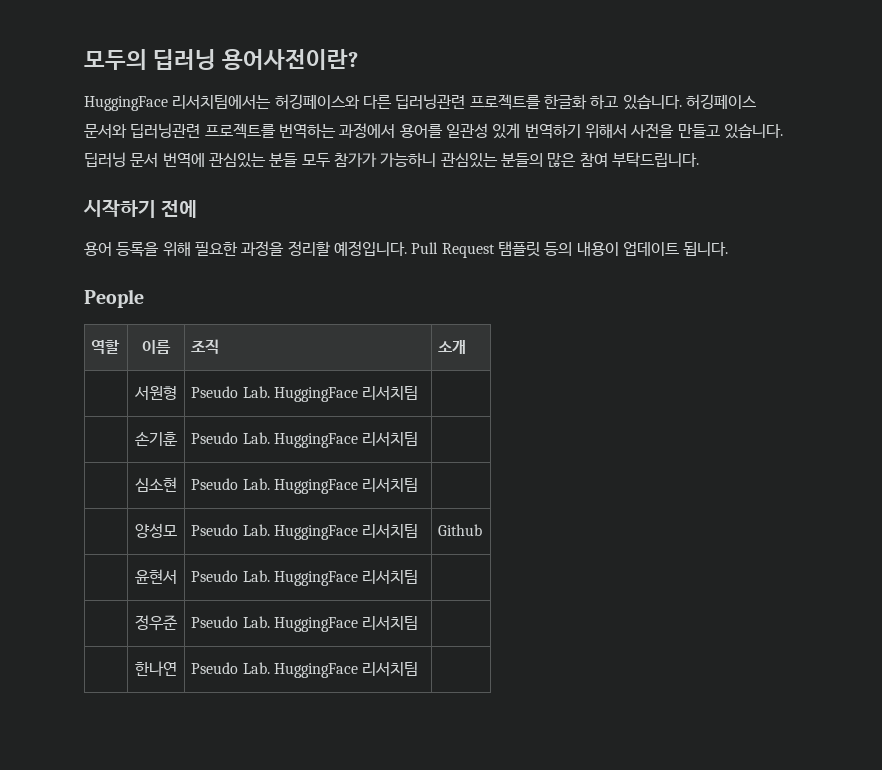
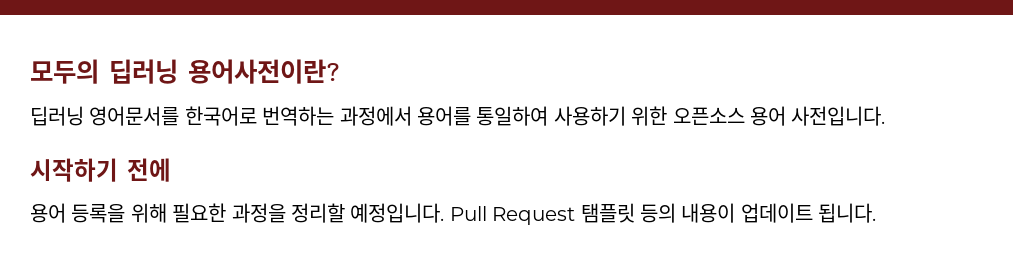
- HuggingFace 리서치팀에서는 허깅페이스와 다른 딥러닝관련 프로젝트를 한글화 하고 있습니다. 허깅페이스 문서와 딥러닝관련 프로젝트를 번역하는 과정에서 용어를 일관성 있게 번역하기 위해서 사전을 만들고 있습니다. 딥러닝 문서 번역에 관심있는 분들 모두 참가가 가능하니 관심있는 분들의 많은 참여 부탁드립니다.
+ 딥러닝 영어문서를 한국어로 번역하는 과정에서 용어를 통일하여 사용하기 위한 오픈소스 용어 사전입니다.
- People
- 역할 | 이름 | 조직 | 소개
- | 서원형 | Pseudo Lab. HuggingFace 리서치팀 |
- | 손기훈 | Pseudo Lab. HuggingFace 리서치팀 |
- | 심소현 | Pseudo Lab. HuggingFace 리서치팀 |
- | 양성모 | Pseudo Lab. HuggingFace 리서치팀 | Github
- | 윤현서 | Pseudo Lab. HuggingFace 리서치팀 |
- | 정우준 | Pseudo Lab. HuggingFace 리서치팀 |
- | 한나연 | Pseudo Lab. HuggingFace 리서치팀 |

